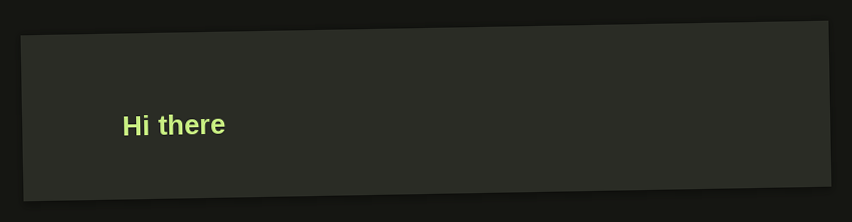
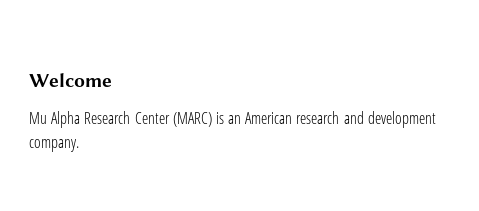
- Hi there
+ Welcome
+ Mu Alpha Research Center (MARC) is an American research and development company.

